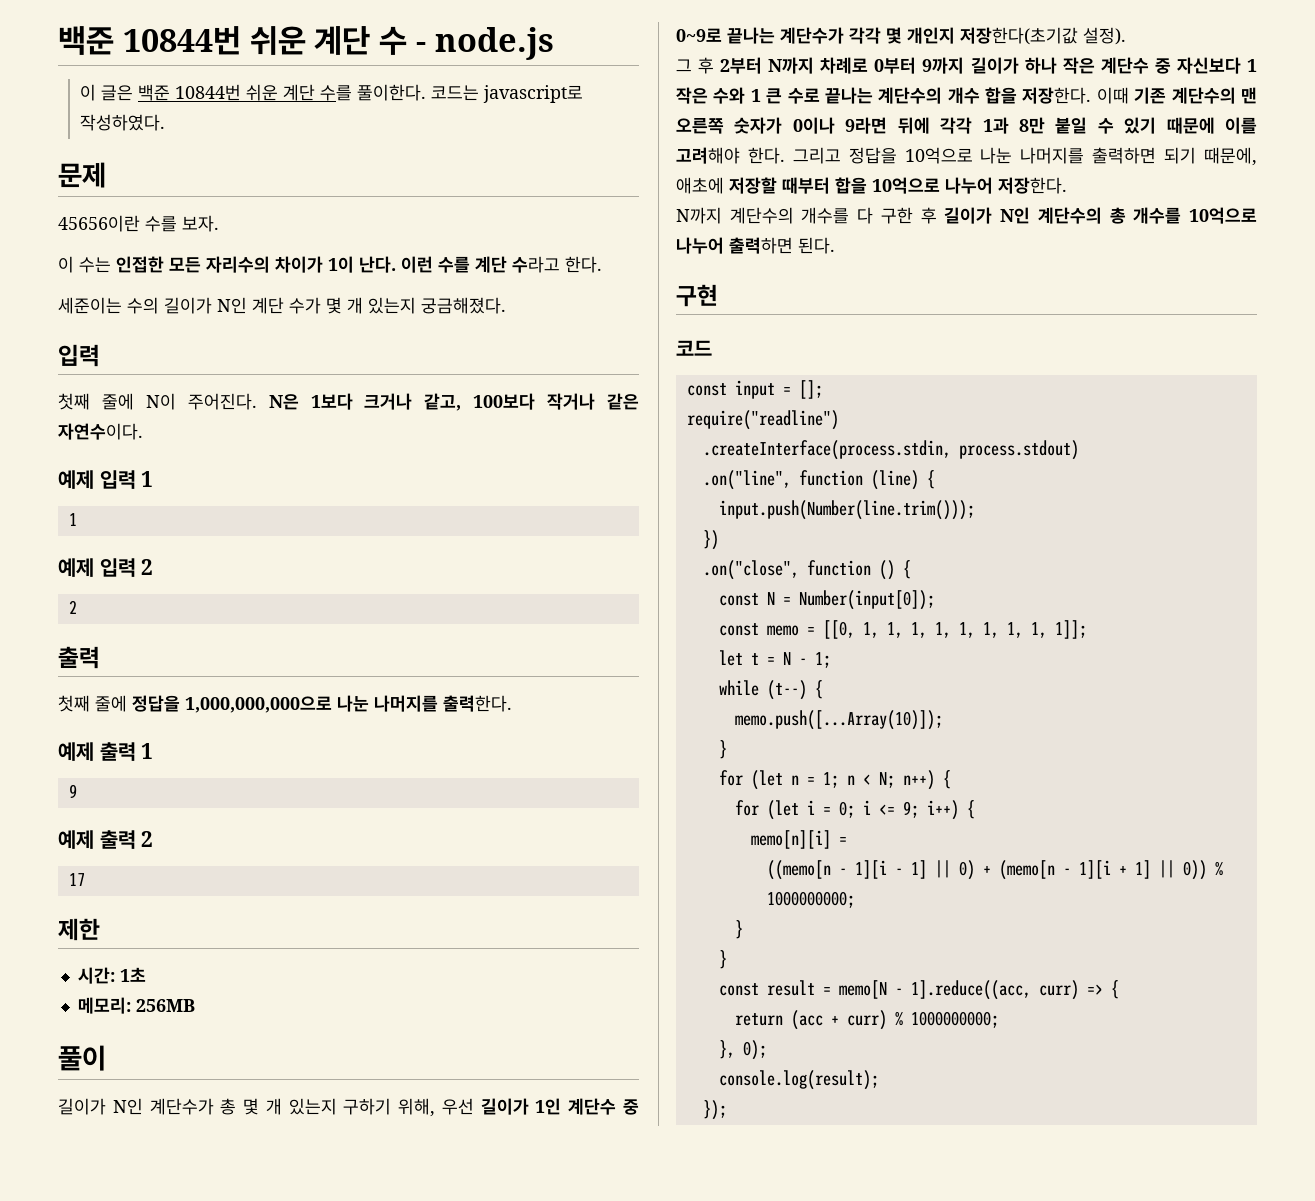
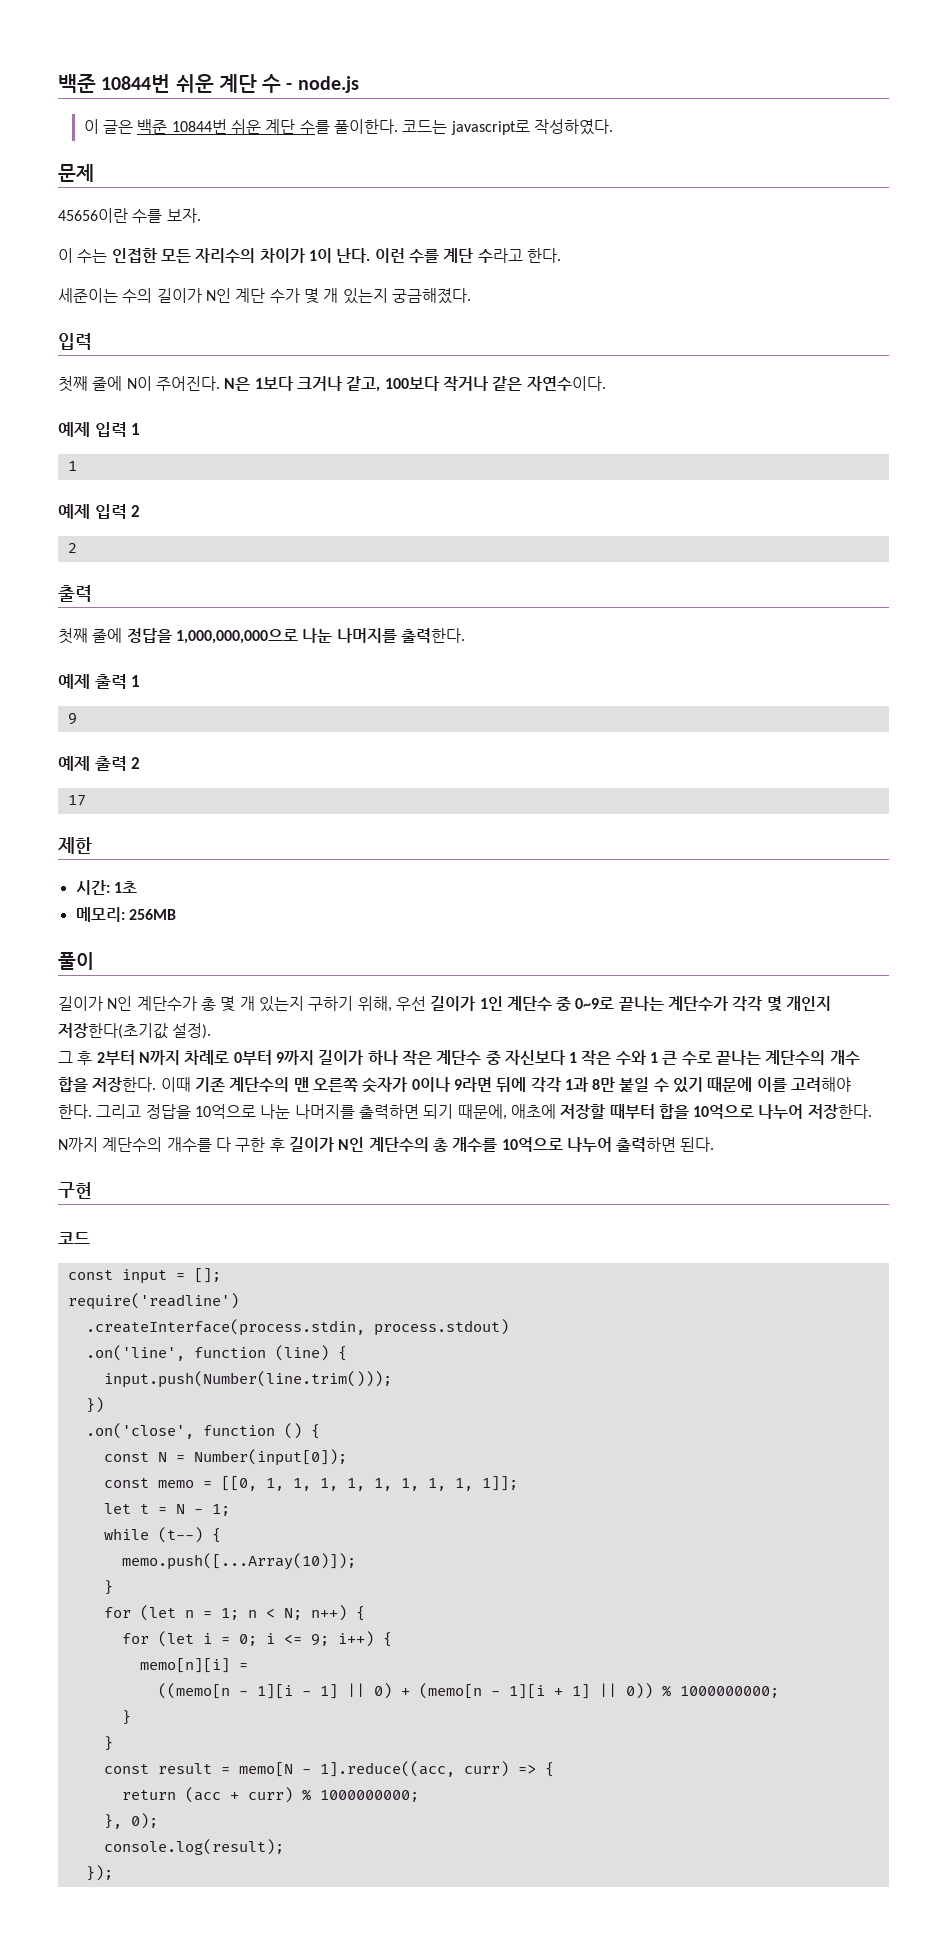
- require("readline")
+ require('readline')
- .on("line", function (line) {
+ .on('line', function (line) {
- .on("close", function () {
+ .on('close', function () {

